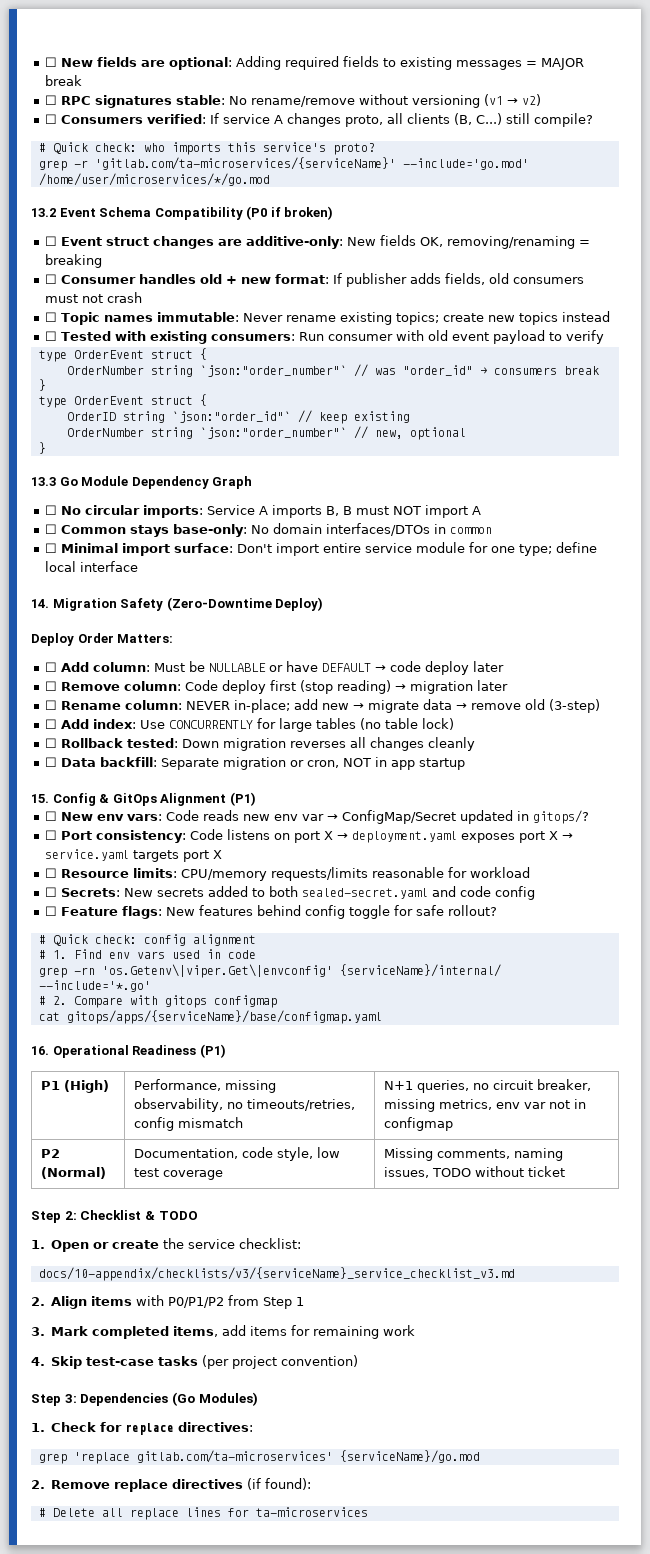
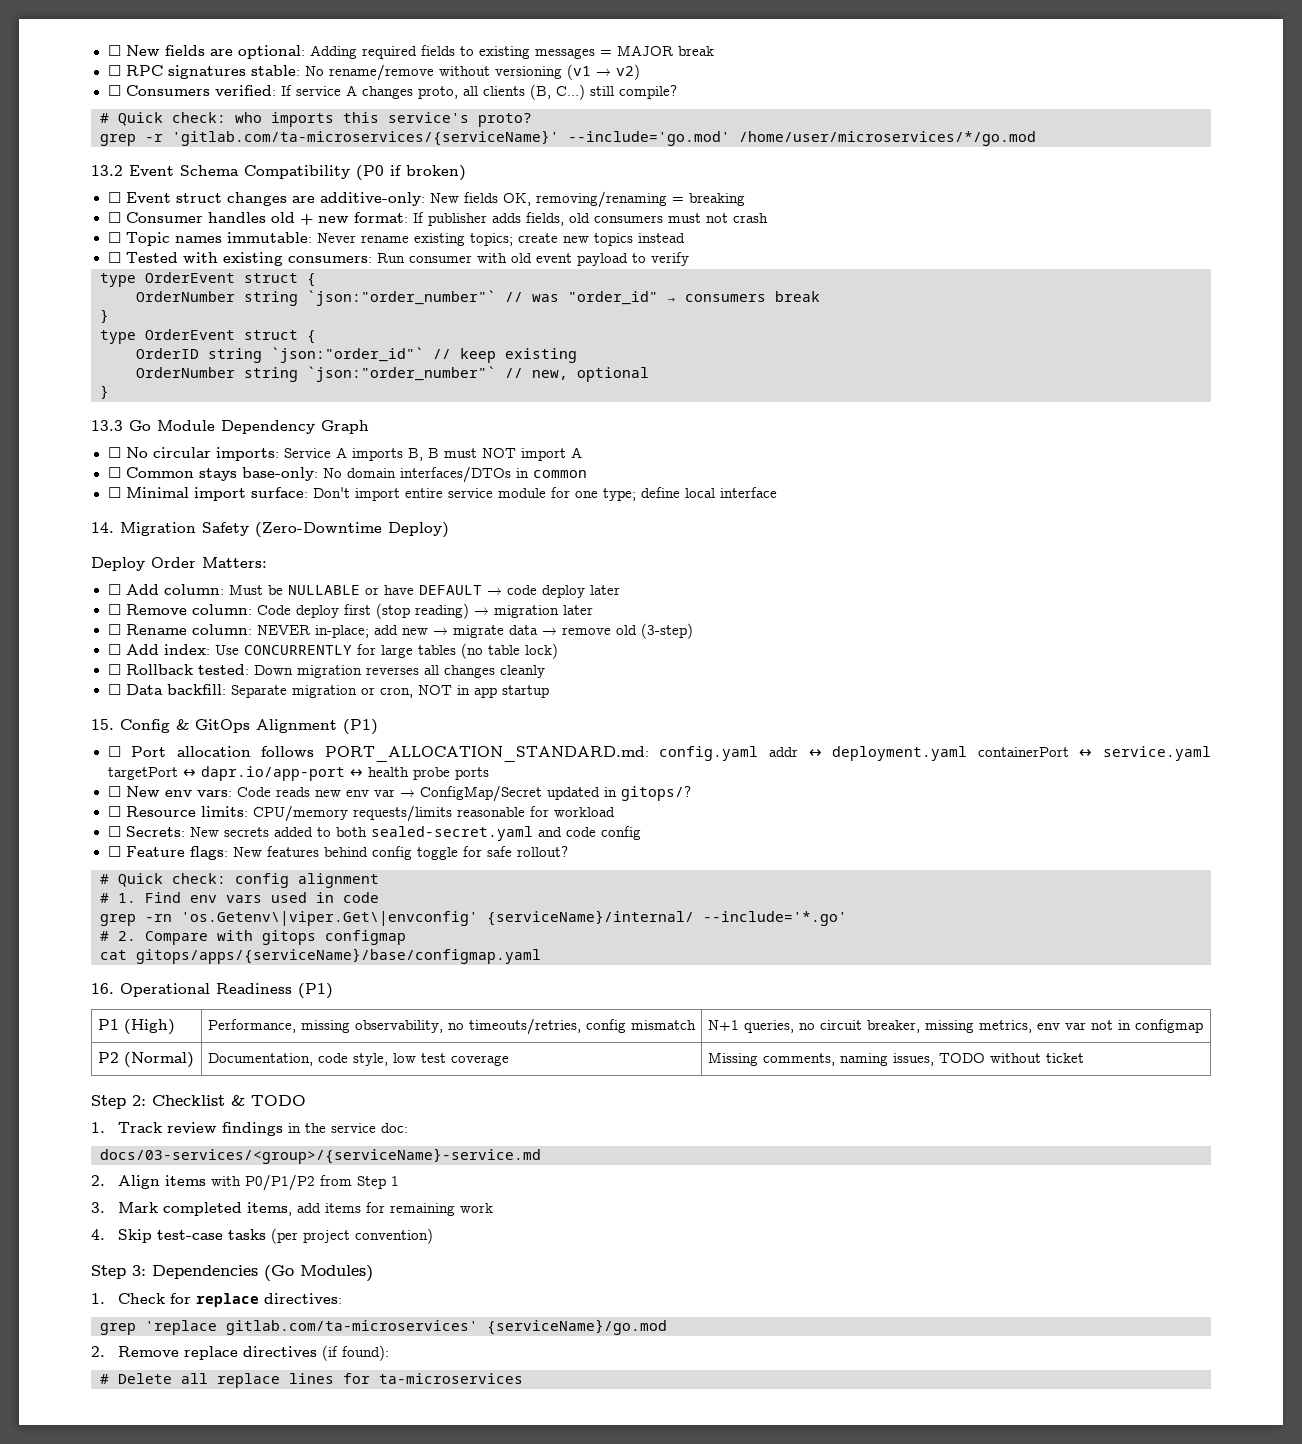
+ ☐ Port allocation follows PORT_ALLOCATION_STANDARD.md: config.yaml addr ↔ deployment.yaml containerPort ↔ service.yaml targetPort ↔ dapr.io/app-port ↔ health probe ports
- ☐ Port consistency: Code listens on port X → deployment.yaml exposes port X → service.yaml targets port X
- 1. Open or create the service checklist:
- docs/10-appendix/checklists/v3/{serviceName}_service_checklist_v3.md
+ 1. Track review findings in the service doc:
+ docs/03-services/<group>/{serviceName}-service.md

